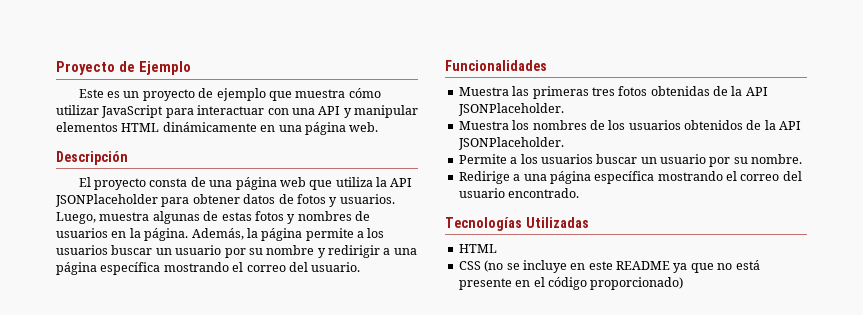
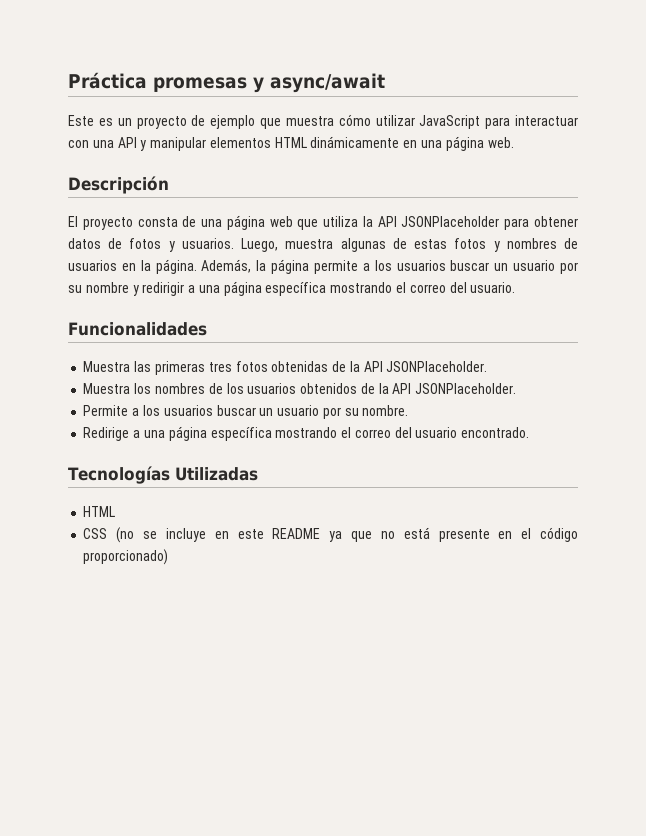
- Proyecto de Ejemplo
+ Práctica promesas y async/await

